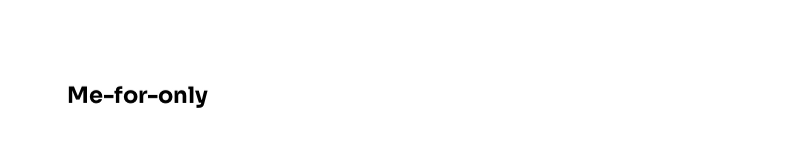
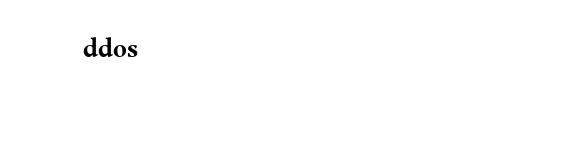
- Me-for-only
+ ddos

